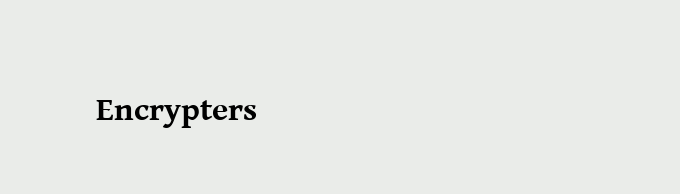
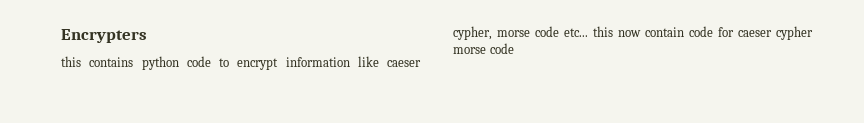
+ this contains python code to encrypt information like caeser cypher, morse code etc... this now contain code for caeser cypher morse code

